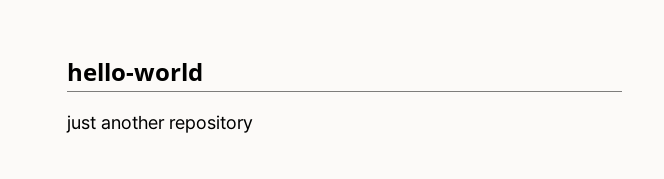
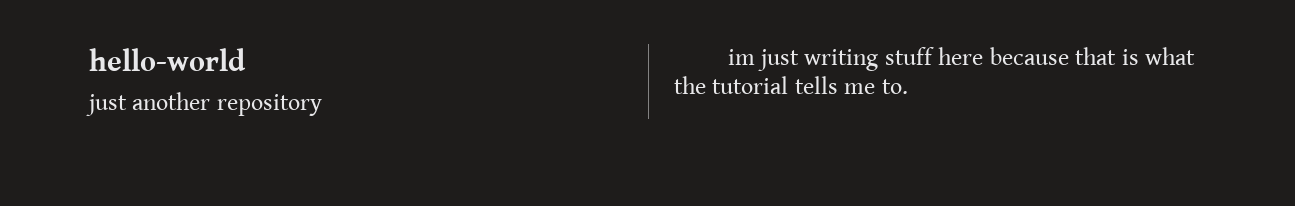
+ im just writing stuff here because that is what the tutorial tells me to.

